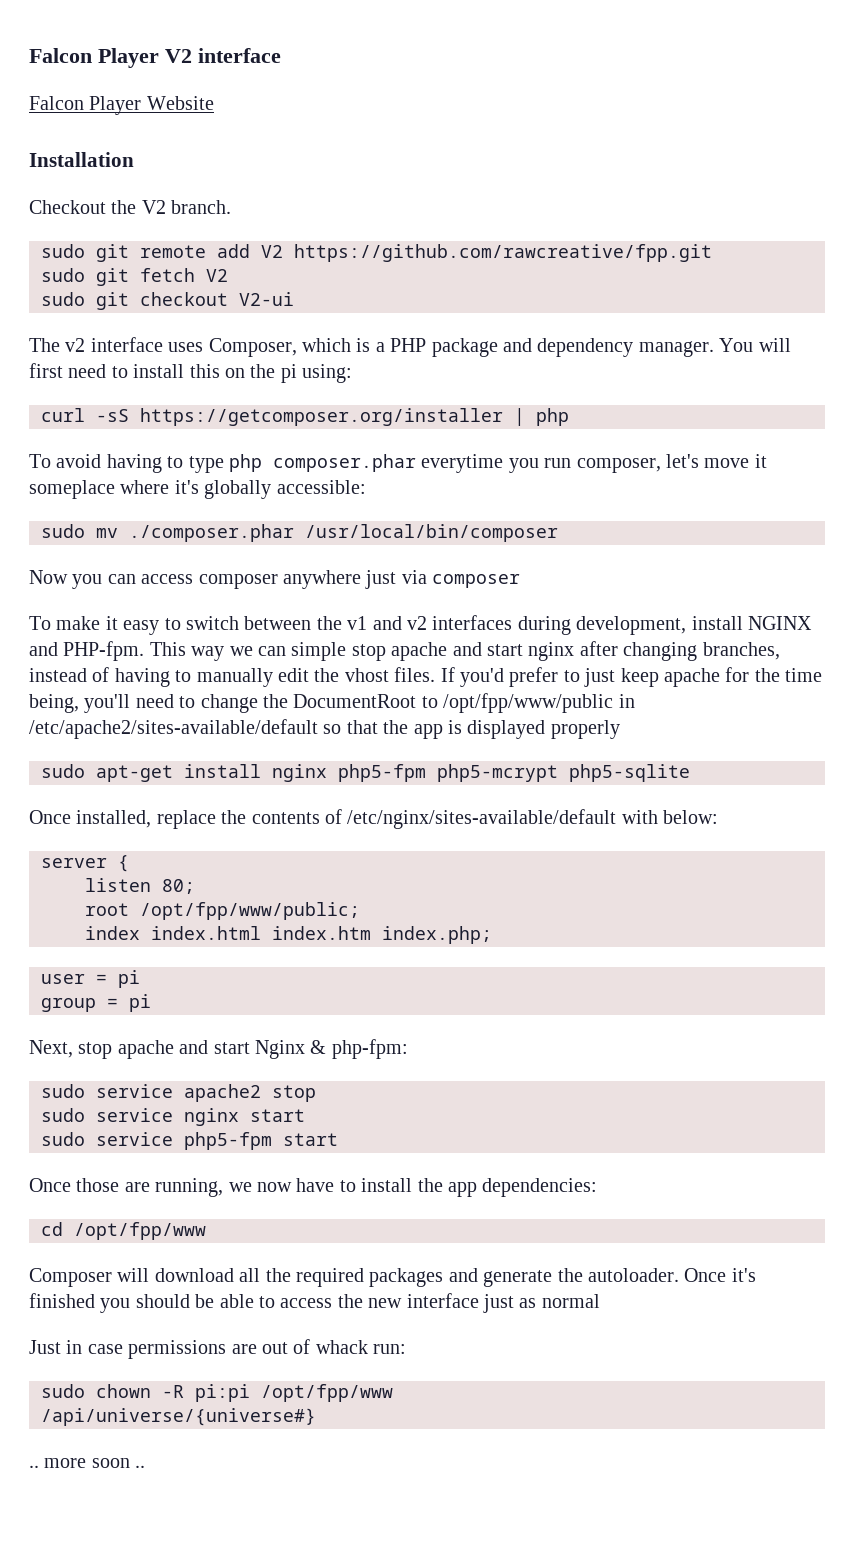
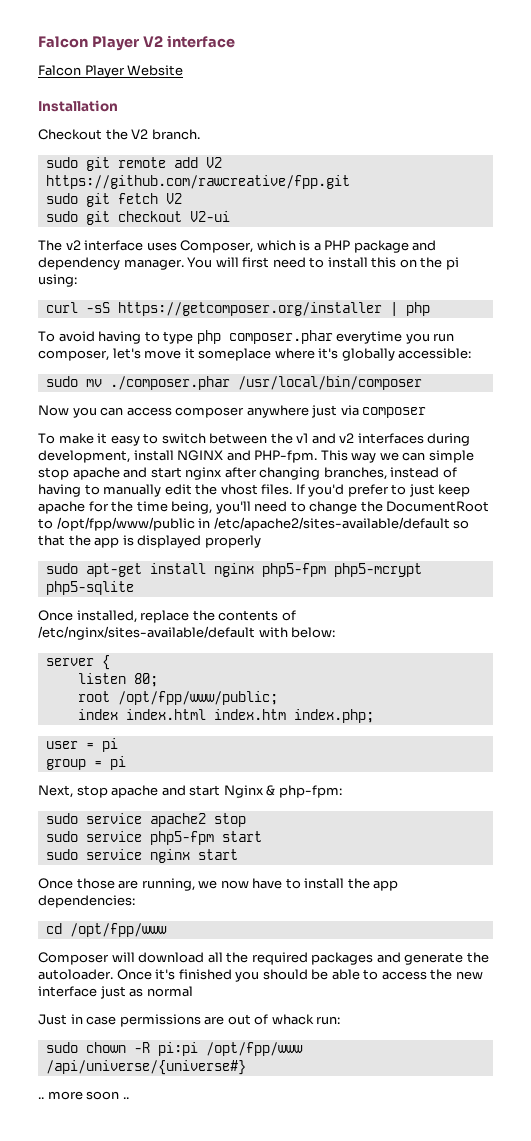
- sudo service nginx start
+ sudo service php5-fpm start
- sudo service php5-fpm start
+ sudo service nginx start

